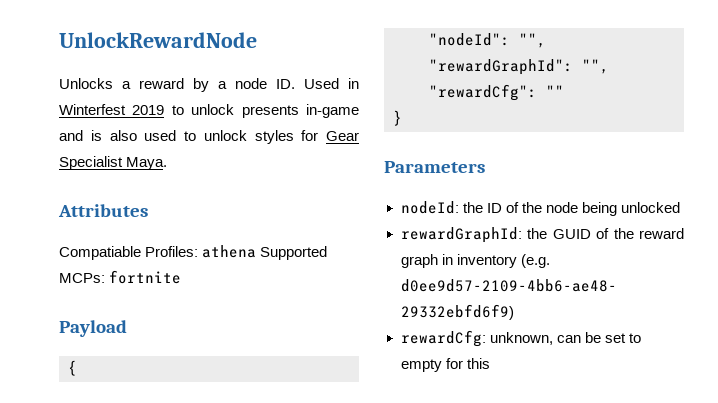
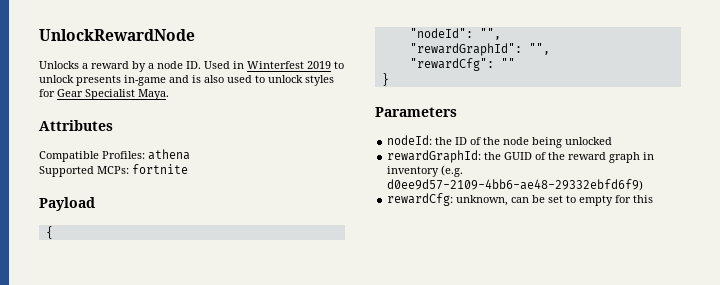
- Compatiable Profiles: athena Supported MCPs: fortnite
+ Compatible Profiles: athena
+ Supported MCPs: fortnite

